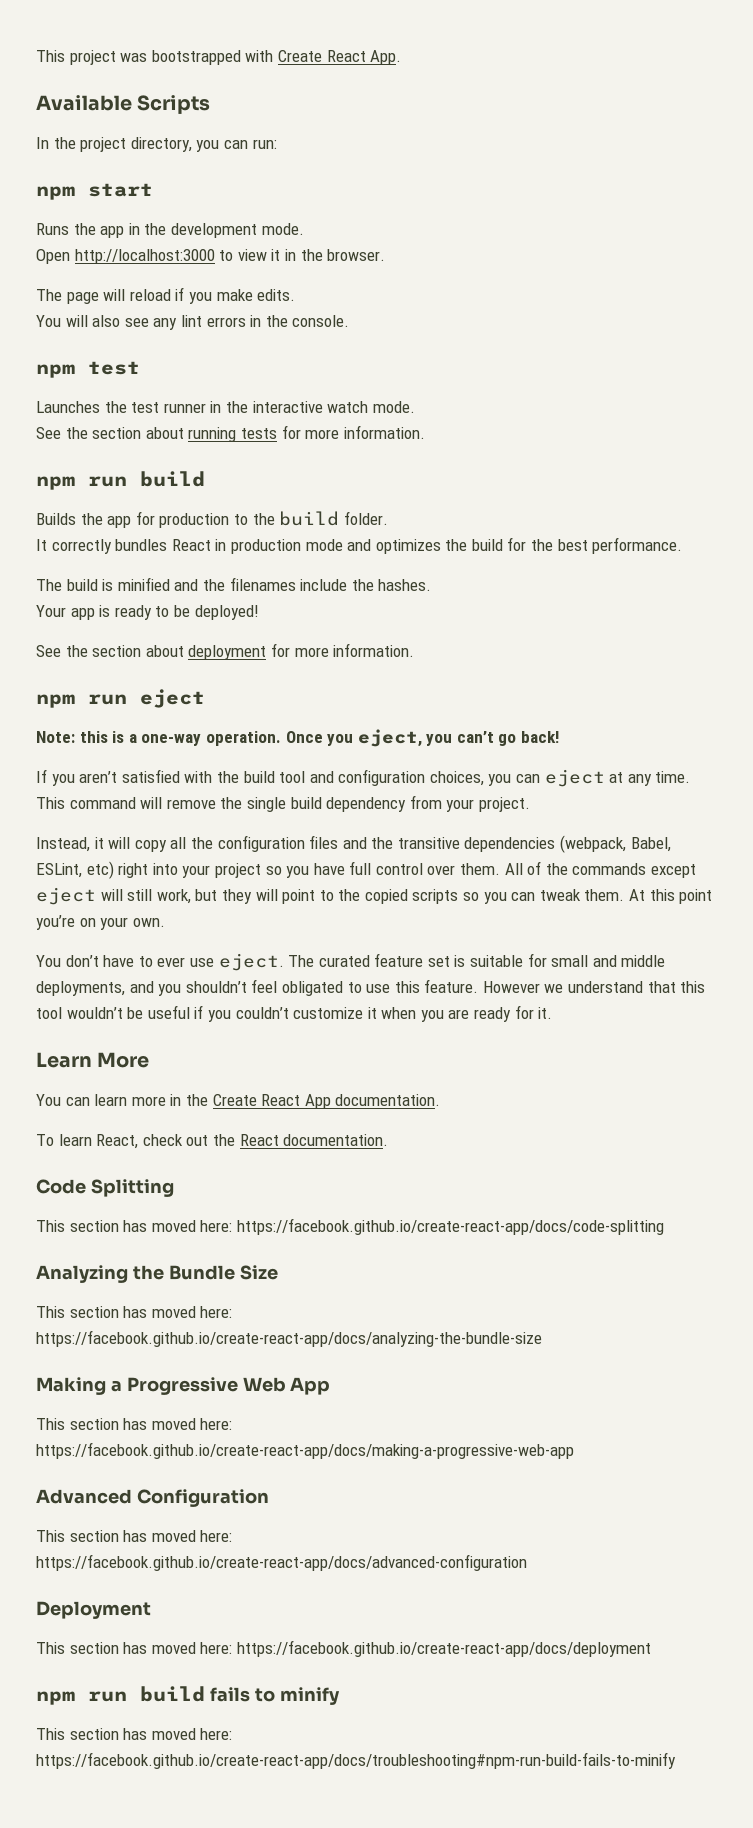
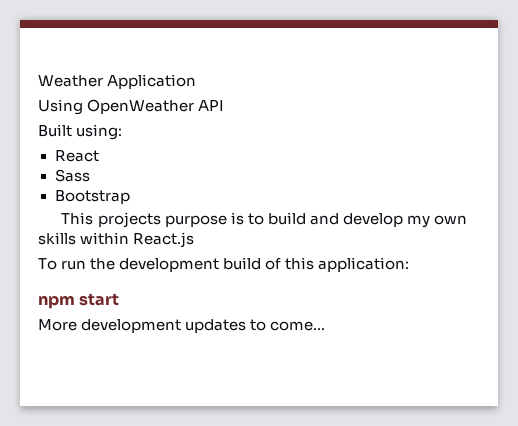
- This project was bootstrapped with Create React App.
- Available Scripts
- In the project directory, you can run:
+ Weather Application
+ Using OpenWeather API
+ Built using:
+ React
+ Sass
+ Bootstrap
+ This projects purpose is to build and develop my own skills within React.js
+ To run the development build of this application:
  npm start
- Runs the app in the development mode.
- Open http://localhost:3000 to view it in the browser.
- The page will reload if you make edits.
- You will also see any lint errors in the console.
- npm test
- Launches the test runner in the interactive watch mode.
- See the section about running tests for more information.
- npm run build
- Builds the app for production to the build folder.
- It correctly bundles React in production mode and optimizes the build for the best performance.
- The build is minified and the filenames include the hashes.
- Your app is ready to be deployed!
- See the section about deployment for more information.
- npm run eject
- Note: this is a one-way operation. Once you eject, you can’t go back!
- If you aren’t satisfied with the build tool and configuration choices, you can eject at any time. This command will remove the single build dependency from your project.
- Instead, it will copy all the configuration files and the transitive dependencies (webpack, Babel, ESLint, etc) right into your project so you have full control over them. All of the commands except eject will still work, but they will point to the copied scripts so you can tweak them. At this point you’re on your own.
- You don’t have to ever use eject. The curated feature set is suitable for small and middle deployments, and you shouldn’t feel obligated to use this feature. However we understand that this tool wouldn’t be useful if you couldn’t customize it when you are ready for it.
- Learn More
- You can learn more in the Create React App documentation.
- To learn React, check out the React documentation.
- Code Splitting
- This section has moved here: https://facebook.github.io/create-react-app/docs/code-splitting
- Analyzing the Bundle Size
- This section has moved here: https://facebook.github.io/create-react-app/docs/analyzing-the-bundle-size
- Making a Progressive Web App
- This section has moved here: https://facebook.github.io/create-react-app/docs/making-a-progressive-web-app
- Advanced Configuration
- This section has moved here: https://facebook.github.io/create-react-app/docs/advanced-configuration
- Deployment
- This section has moved here: https://facebook.github.io/create-react-app/docs/deployment
- npm run build fails to minify
- This section has moved here: https://facebook.github.io/create-react-app/docs/troubleshooting#npm-run-build-fails-to-minify
+ More development updates to come...

